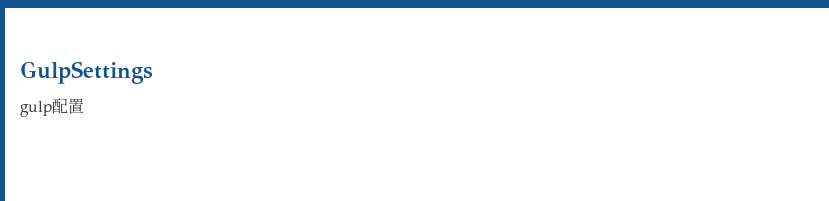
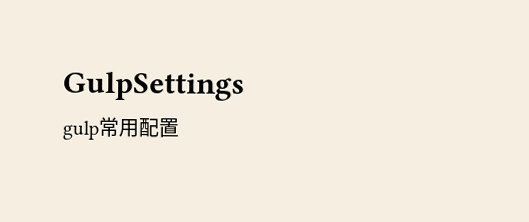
- gulp配置
+ gulp常用配置

